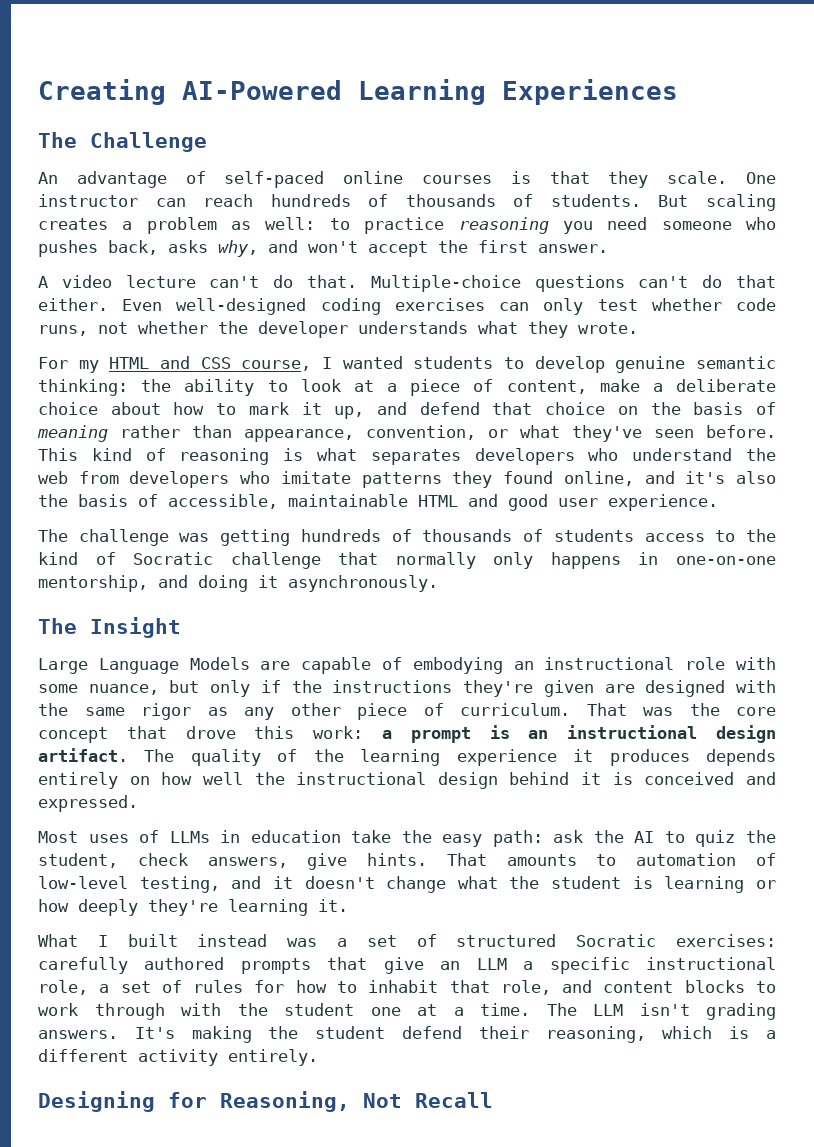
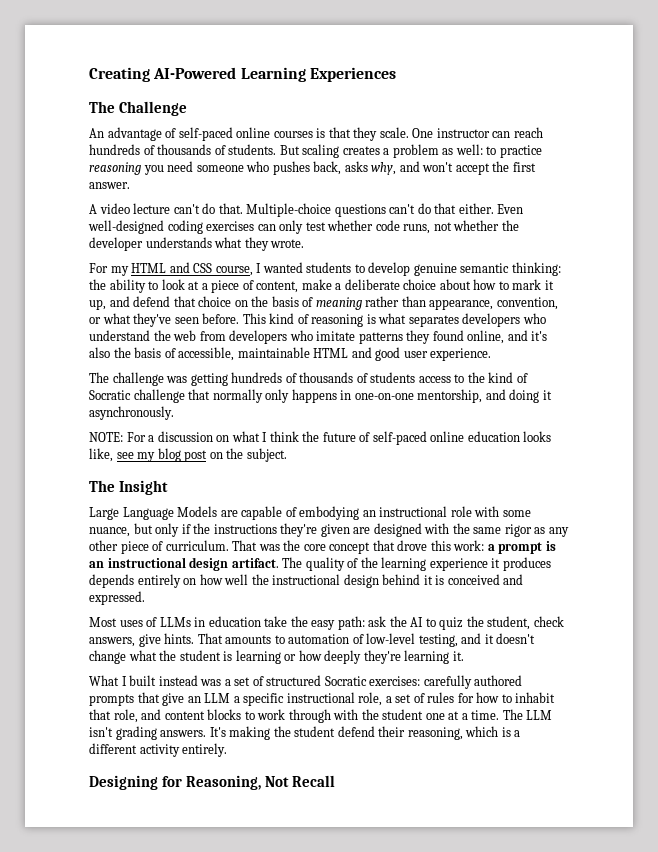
+ NOTE: For a discussion on what I think the future of self-paced online education looks like, see my blog post on the subject.

